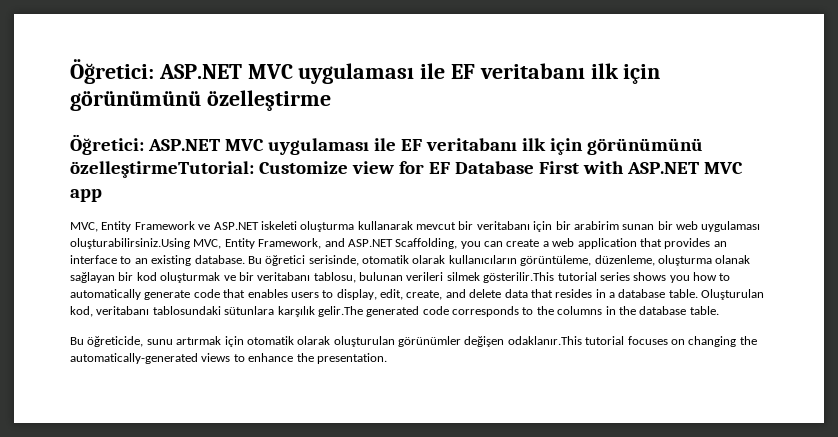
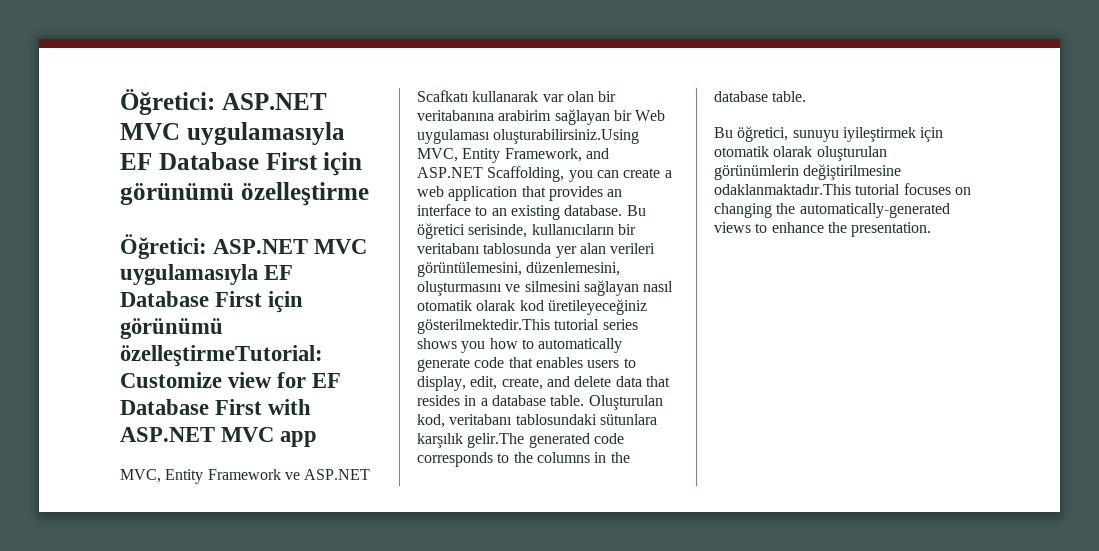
- Öğretici: ASP.NET MVC uygulaması ile EF veritabanı ilk için görünümünü özelleştirme
- Öğretici: ASP.NET MVC uygulaması ile EF veritabanı ilk için görünümünü özelleştirmeTutorial: Customize view for EF Database First with ASP.NET MVC app
+ Öğretici: ASP.NET MVC uygulamasıyla EF Database First için görünümü özelleştirme
+ Öğretici: ASP.NET MVC uygulamasıyla EF Database First için görünümü özelleştirmeTutorial: Customize view for EF Database First with ASP.NET MVC app
- MVC, Entity Framework ve ASP.NET iskeleti oluşturma kullanarak mevcut bir veritabanı için bir arabirim sunan bir web uygulaması oluşturabilirsiniz.Using MVC, Entity Framework, and ASP.NET Scaffolding, you can create a web application that provides an interface to an existing database.
+ MVC, Entity Framework ve ASP.NET Scafkatı kullanarak var olan bir veritabanına arabirim sağlayan bir Web uygulaması oluşturabilirsiniz.Using MVC, Entity Framework, and ASP.NET Scaffolding, you can create a web application that provides an interface to an existing database.
- Bu öğretici serisinde, otomatik olarak kullanıcıların görüntüleme, düzenleme, oluşturma olanak sağlayan bir kod oluşturmak ve bir veritabanı tablosu, bulunan verileri silmek gösterilir.This tutorial series shows you how to automatically generate code that enables users to display, edit, create, and delete data that resides in a database table.
+ Bu öğretici serisinde, kullanıcıların bir veritabanı tablosunda yer alan verileri görüntülemesini, düzenlemesini, oluşturmasını ve silmesini sağlayan nasıl otomatik olarak kod üretileyeceğiniz gösterilmektedir.This tutorial series shows you how to automatically generate code that enables users to display, edit, create, and delete data that resides in a database table.
- Bu öğreticide, sunu artırmak için otomatik olarak oluşturulan görünümler değişen odaklanır.This tutorial focuses on changing the automatically-generated views to enhance the presentation.
+ Bu öğretici, sunuyu iyileştirmek için otomatik olarak oluşturulan görünümlerin değiştirilmesine odaklanmaktadır.This tutorial focuses on changing the automatically-generated views to enhance the presentation.

